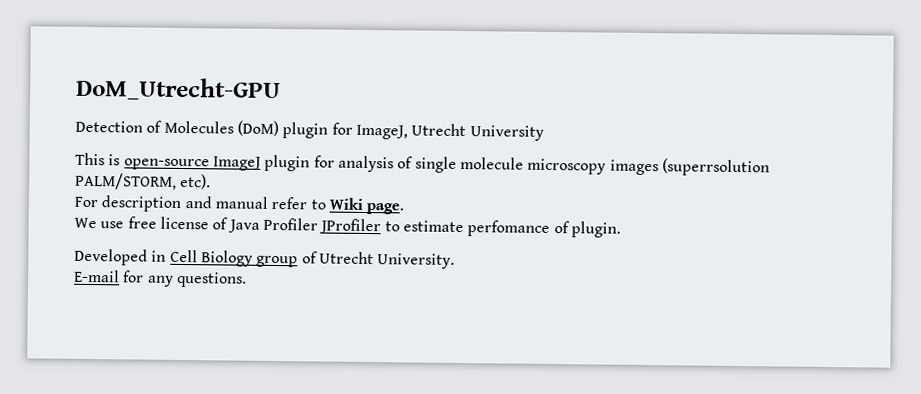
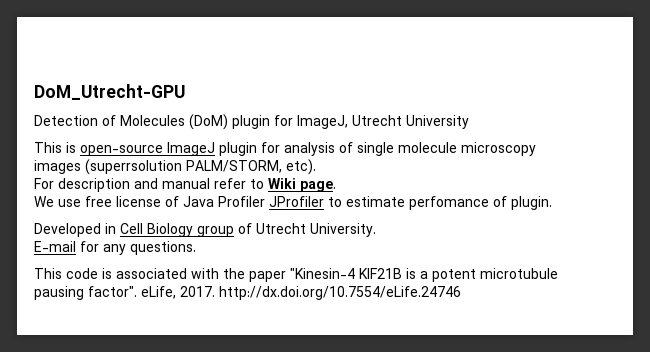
+ This code is associated with the paper "Kinesin-4 KIF21B is a potent microtubule pausing factor". eLife, 2017. http://dx.doi.org/10.7554/eLife.24746

